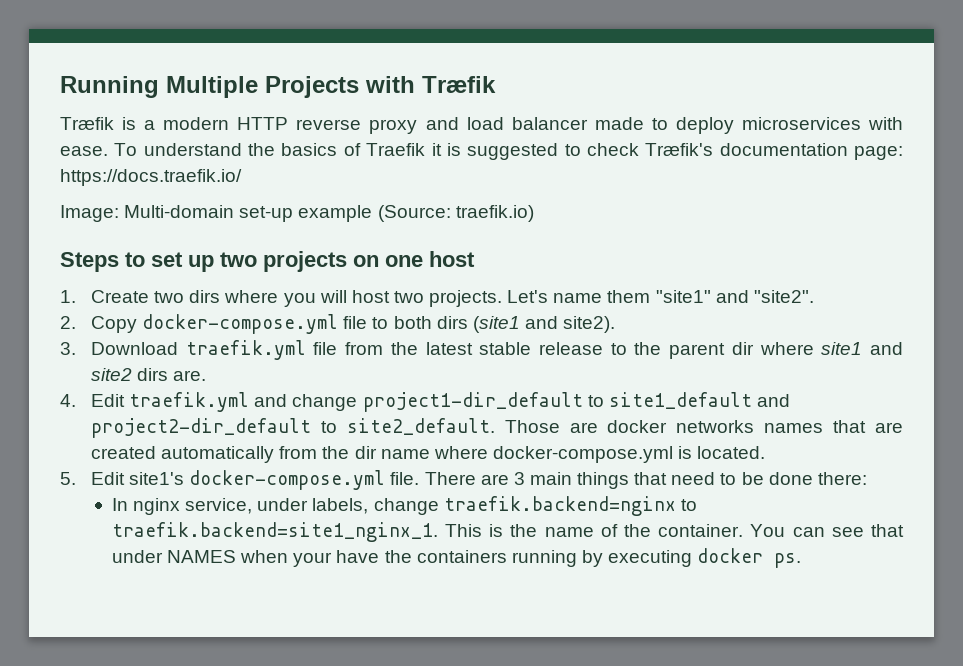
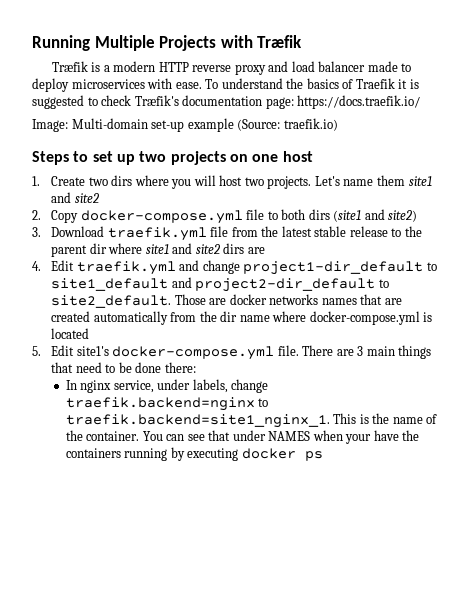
- Let's name them "site1" and "site2".
+ Let's name them site1 and site2
- 2. Copy docker-compose.yml file to both dirs (site1 and site2).
+ 2. Copy docker-compose.yml file to both dirs (site1 and site2)
- 3. Download traefik.yml file from the latest stable release to the parent dir where site1 and site2 dirs are.
+ 3. Download traefik.yml file from the latest stable release to the parent dir where site1 and site2 dirs are
- Those are docker networks names that are created automatically from the dir name where docker-compose.yml is located.
+ Those are docker networks names that are created automatically from the dir name where docker-compose.yml is located
- You can see that under NAMES when your have the containers running by executing docker ps.
+ You can see that under NAMES when your have the containers running by executing docker ps

